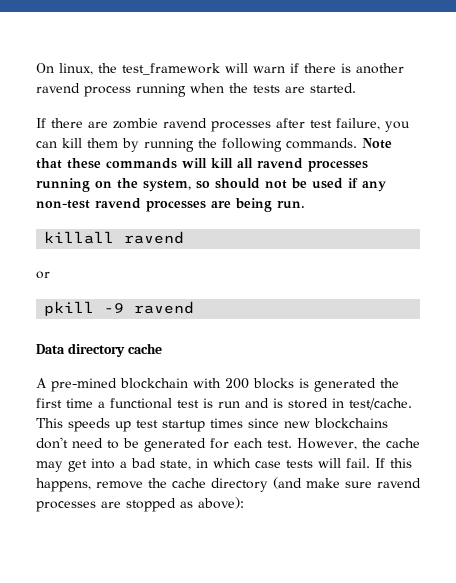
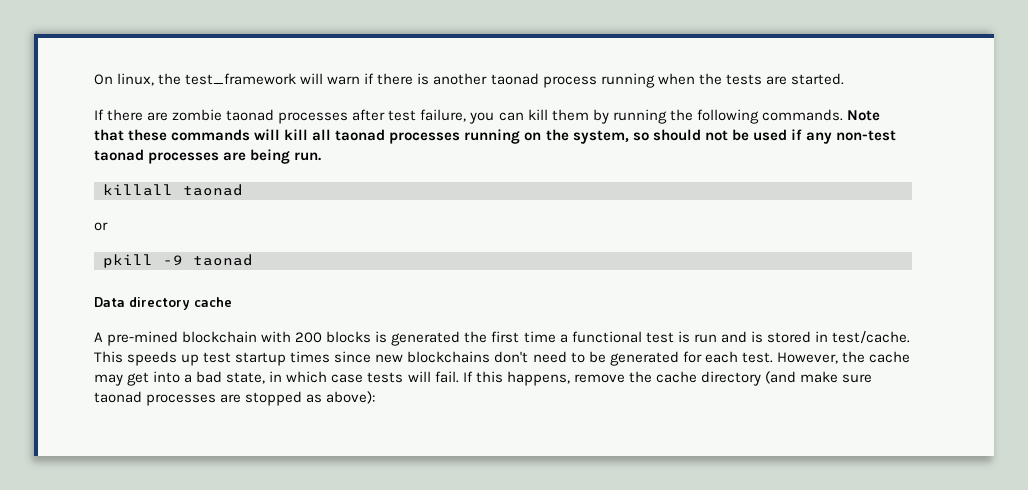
- On linux, the test_framework will warn if there is another ravend process running when the tests are started.
+ On linux, the test_framework will warn if there is another taonad process running when the tests are started.
- If there are zombie ravend processes after test failure, you can kill them by running the following commands.
+ If there are zombie taonad processes after test failure, you can kill them by running the following commands.
- Note that these commands will kill all ravend processes running on the system, so should not be used if any non-test ravend processes are being run.
+ Note that these commands will kill all taonad processes running on the system, so should not be used if any non-test taonad processes are being run.
- killall ravend
+ killall taonad
- pkill -9 ravend
+ pkill -9 taonad
- If this happens, remove the cache directory (and make sure ravend processes are stopped as above):
+ If this happens, remove the cache directory (and make sure taonad processes are stopped as above):

